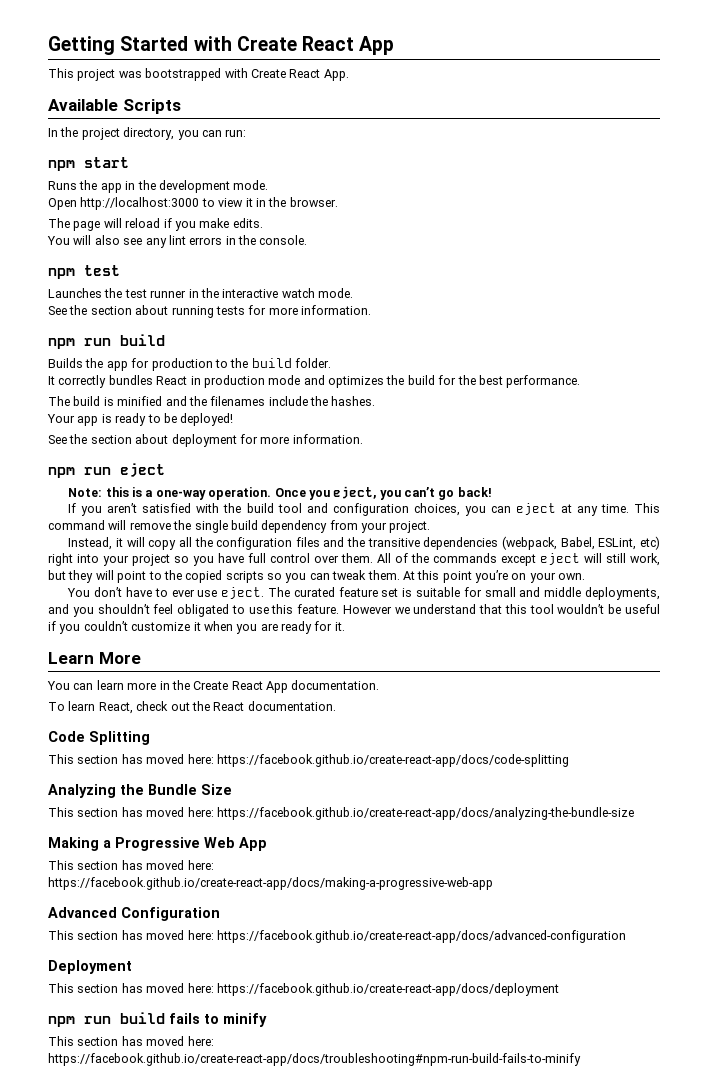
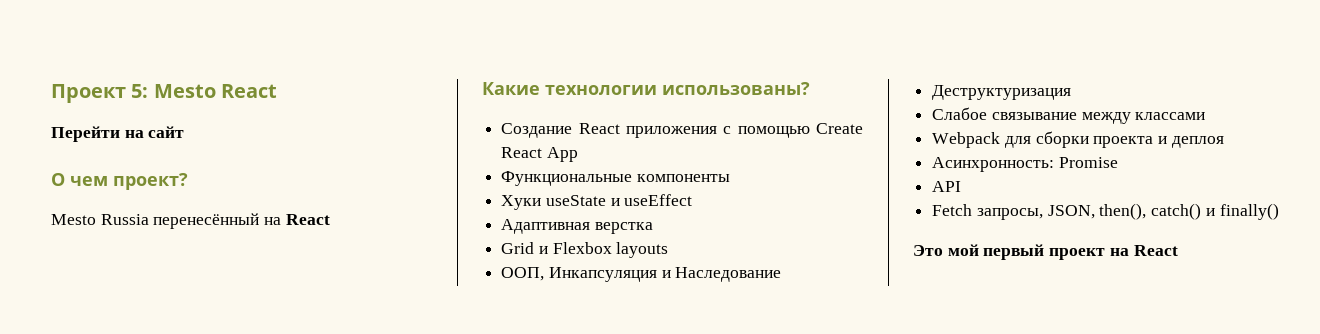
- Getting Started with Create React App
- This project was bootstrapped with Create React App.
- Available Scripts
- In the project directory, you can run:
- npm start
- Runs the app in the development mode.
- Open http://localhost:3000 to view it in the browser.
- The page will reload if you make edits.
- You will also see any lint errors in the console.
- npm test
- Launches the test runner in the interactive watch mode.
- See the section about running tests for more information.
- npm run build
- Builds the app for production to the build folder.
- It correctly bundles React in production mode and optimizes the build for the best performance.
- The build is minified and the filenames include the hashes.
- Your app is ready to be deployed!
- See the section about deployment for more information.
- npm run eject
- Note: this is a one-way operation. Once you eject, you can’t go back!
- If you aren’t satisfied with the build tool and configuration choices, you can eject at any time. This command will remove the single build dependency from your project.
- Instead, it will copy all the configuration files and the transitive dependencies (webpack, Babel, ESLint, etc) right into your project so you have full control over them. All of the commands except eject will still work, but they will point to the copied scripts so you can tweak them. At this point you’re on your own.
- You don’t have to ever use eject. The curated feature set is suitable for small and middle deployments, and you shouldn’t feel obligated to use this feature. However we understand that this tool wouldn’t be useful if you couldn’t customize it when you are ready for it.
- Learn More
- You can learn more in the Create React App documentation.
- To learn React, check out the React documentation.
- Code Splitting
- This section has moved here: https://facebook.github.io/create-react-app/docs/code-splitting
- Analyzing the Bundle Size
- This section has moved here: https://facebook.github.io/create-react-app/docs/analyzing-the-bundle-size
- Making a Progressive Web App
- This section has moved here: https://facebook.github.io/create-react-app/docs/making-a-progressive-web-app
- Advanced Configuration
- This section has moved here: https://facebook.github.io/create-react-app/docs/advanced-configuration
- Deployment
- This section has moved here: https://facebook.github.io/create-react-app/docs/deployment
- npm run build fails to minify
- This section has moved here: https://facebook.github.io/create-react-app/docs/troubleshooting#npm-run-build-fails-to-minify
+ Проект 5: Mesto React
+ Перейти на сайт
+ О чем проект?
+ Mesto Russia перенесённый на React
+ Какие технологии использованы?
+ Создание React приложения с помощью Create React App
+ Функциональные компоненты
+ Хуки useState и useEffect
+ Адаптивная верстка
+ Grid и Flexbox layouts
+ ООП, Инкапсуляция и Наследование
+ Деструктуризация
+ Слабое связывание между классами
+ Webpack для сборки проекта и деплоя
+ Асинхронность: Promise
+ API
+ Fetch запросы, JSON, then(), catch() и finally()
+ Это мой первый проект на React

